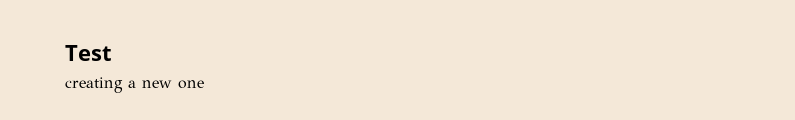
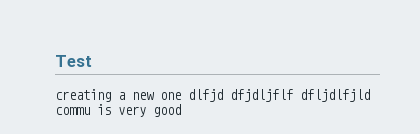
- creating a new one
+ creating a new one dlfjd dfjdljflf dfljdlfjld commu is very good

